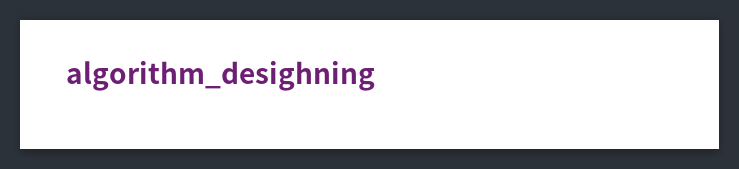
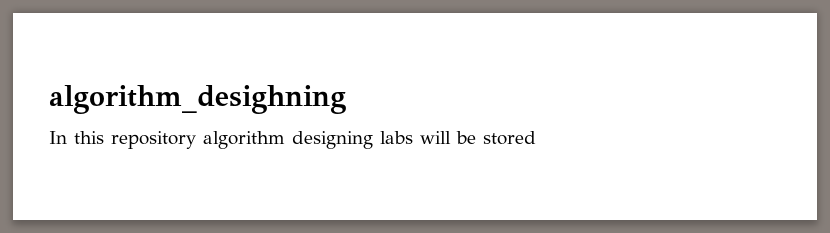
+ In this repository algorithm designing labs will be stored

